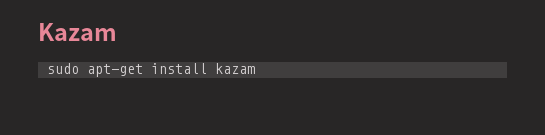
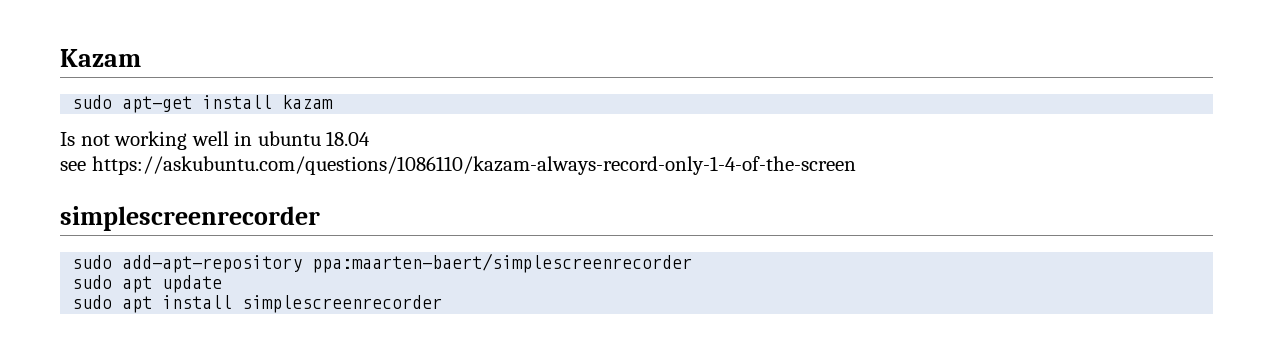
+ Is not working well in ubuntu 18.04
+ see https://askubuntu.com/questions/1086110/kazam-always-record-only-1-4-of-the-screen
+ simplescreenrecorder
+ sudo add-apt-repository ppa:maarten-baert/simplescreenrecorder
+ sudo apt update
+ sudo apt install simplescreenrecorder

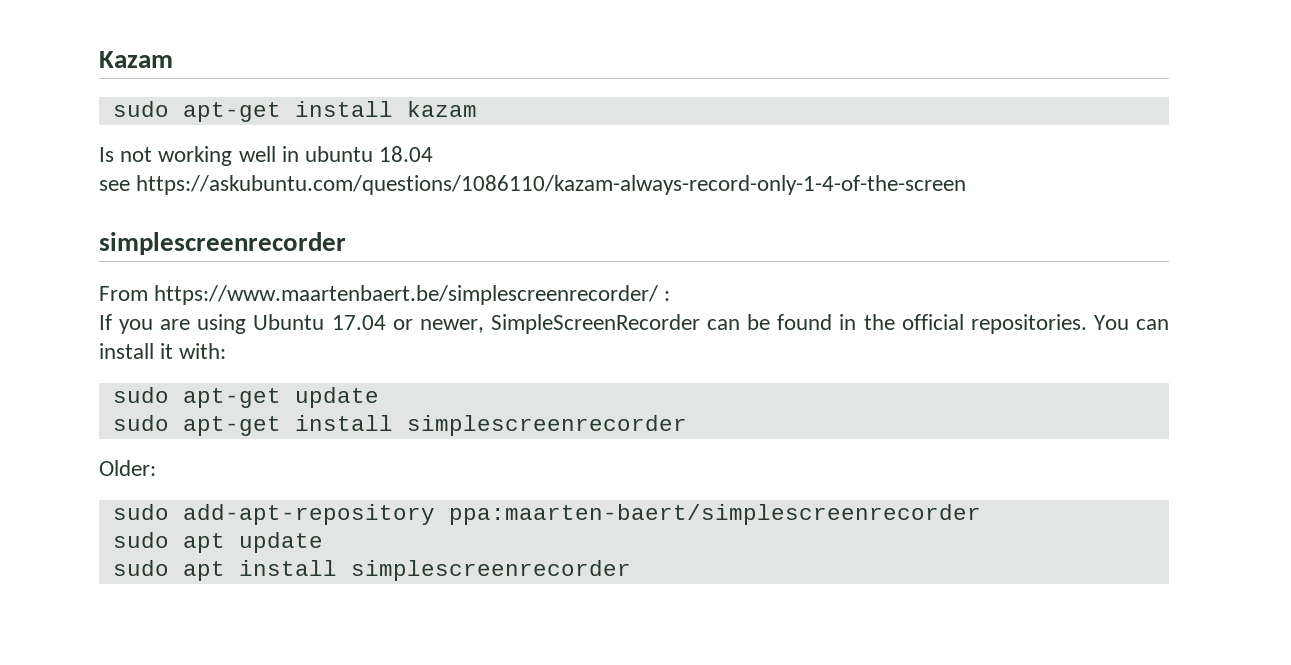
+ From https://www.maartenbaert.be/simplescreenrecorder/ :
+ If you are using Ubuntu 17.04 or newer, SimpleScreenRecorder can be found in the official repositories. You can install it with:
+ sudo apt-get update
+ sudo apt-get install simplescreenrecorder
+ Older:

